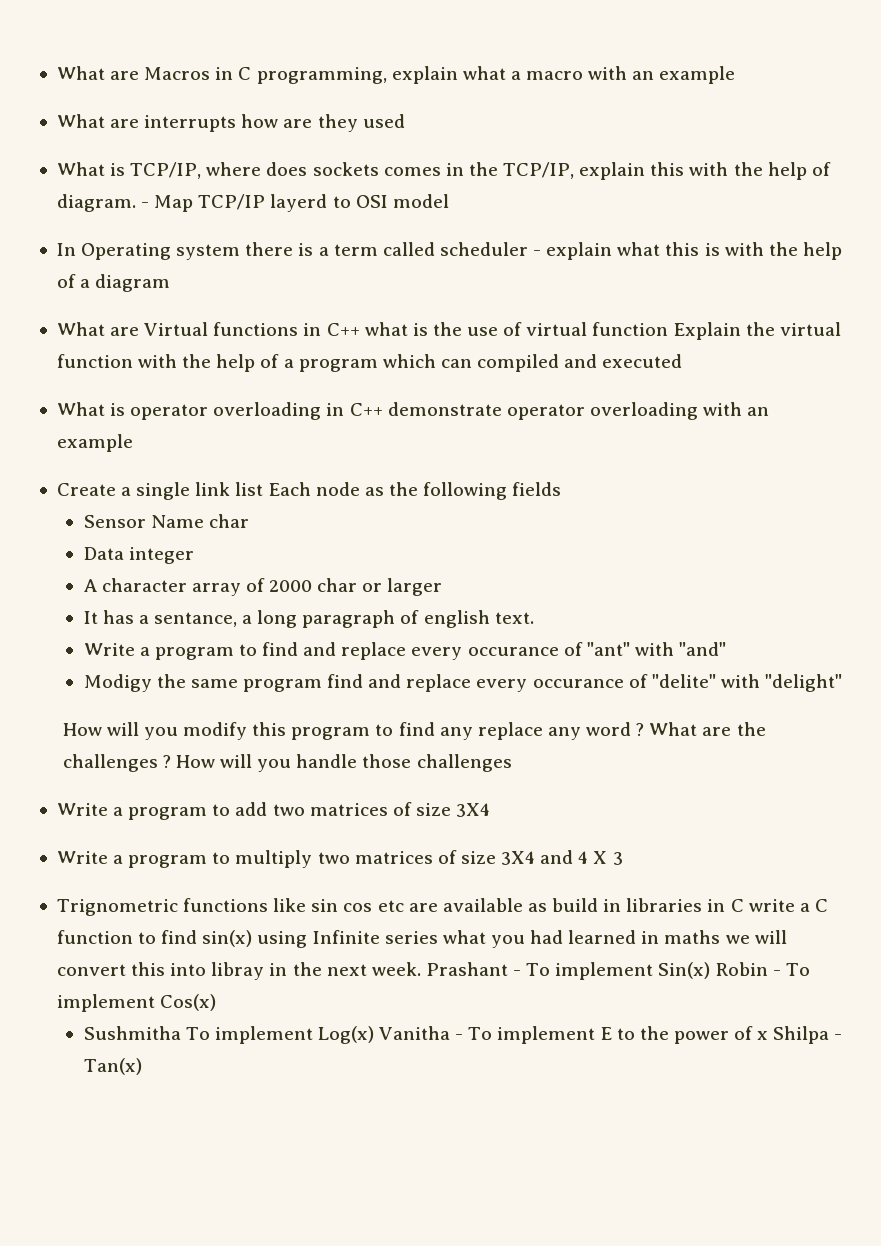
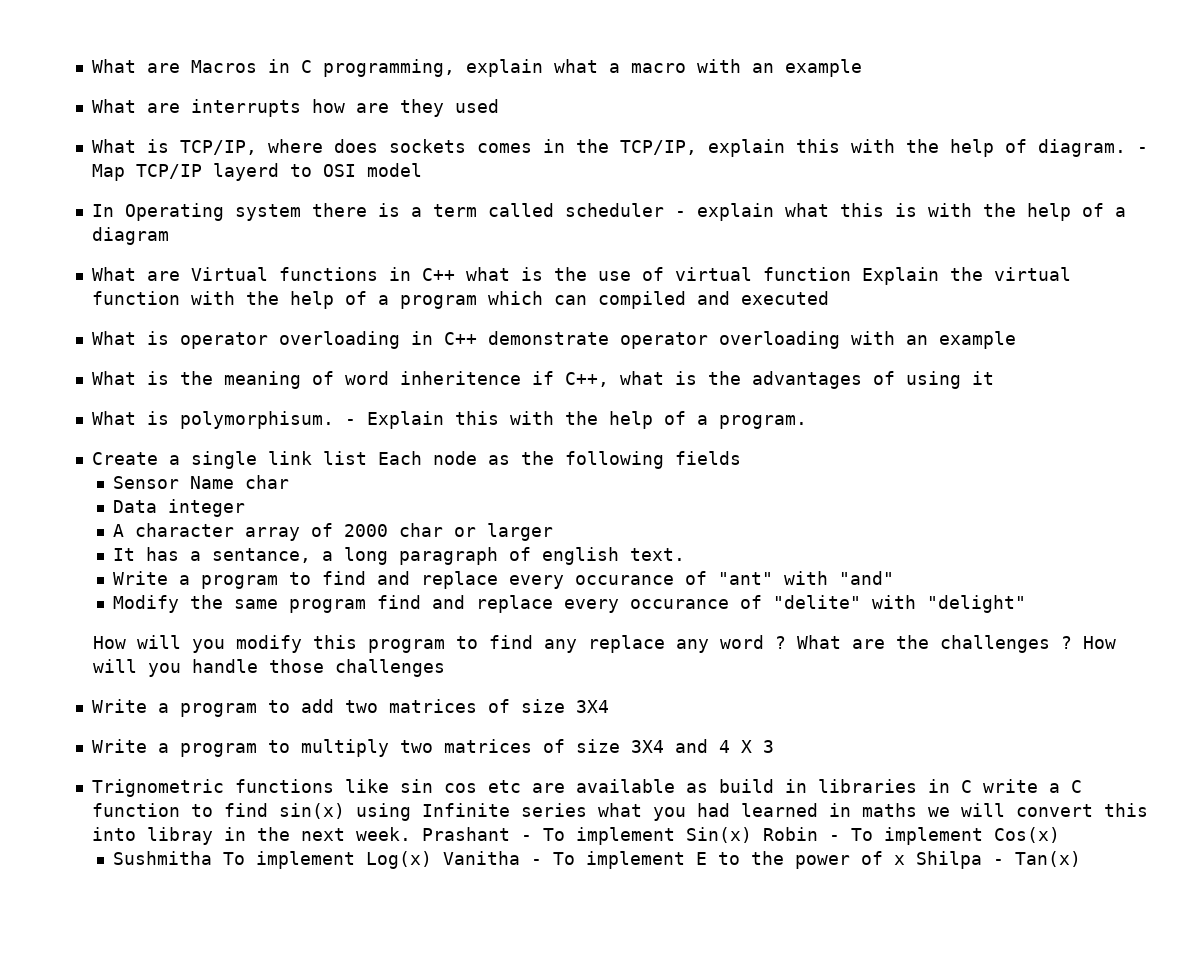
+ What is the meaning of word inheritence if C++, what is the advantages of using it
+ What is polymorphisum. - Explain this with the help of a program.
- Modigy the same program find and replace every occurance of "delite" with "delight"
+ Modify the same program find and replace every occurance of "delite" with "delight"

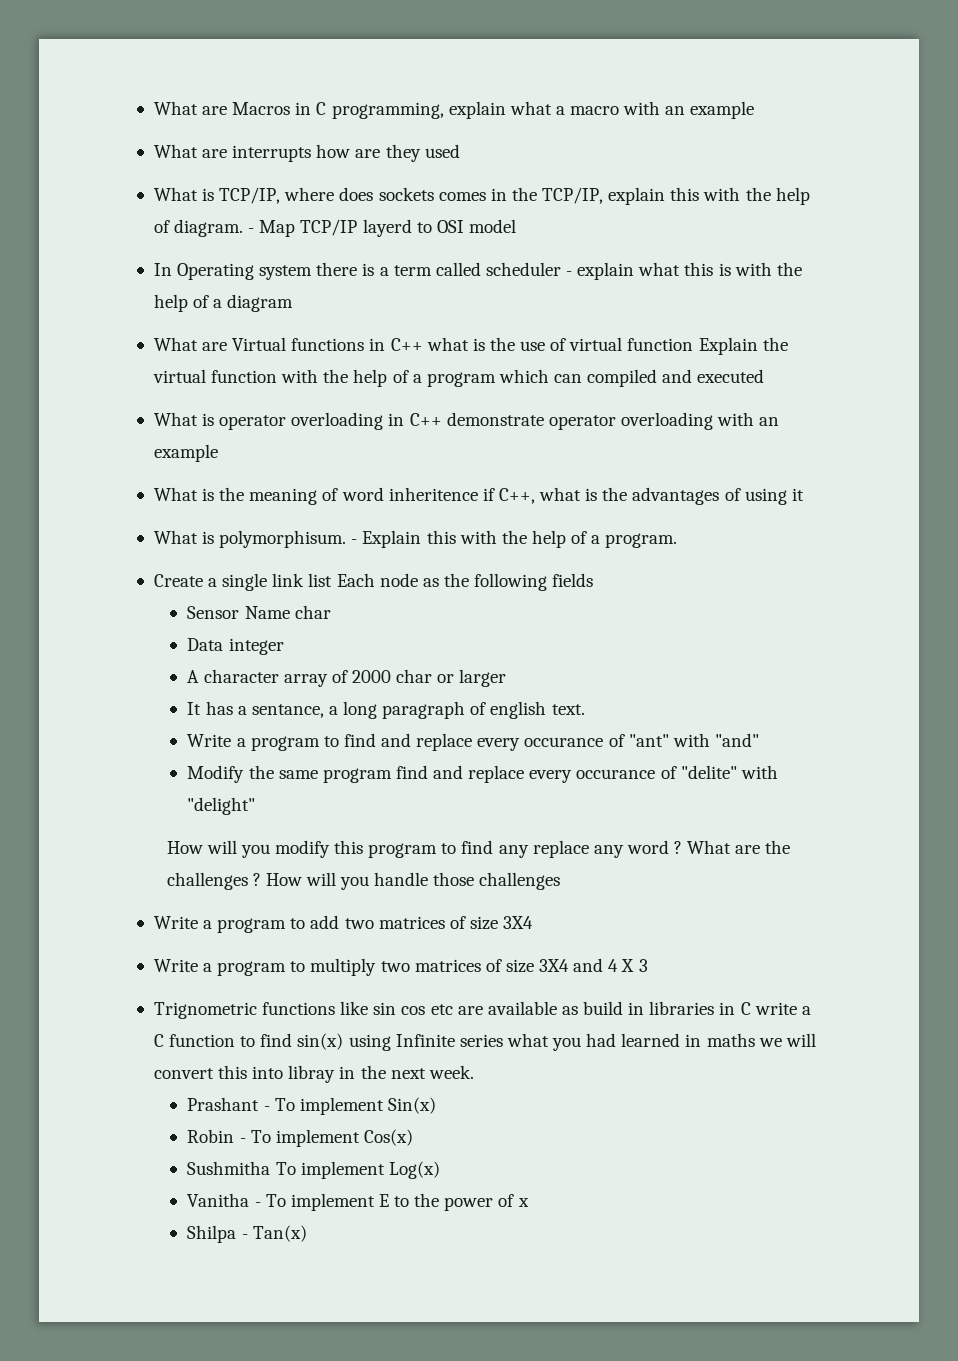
- Trignometric functions like sin cos etc are available as build in libraries in C write a C function to find sin(x) using Infinite series what you had learned in maths we will convert this into libray in the next week. Prashant - To implement Sin(x) Robin - To implement Cos(x)
+ Trignometric functions like sin cos etc are available as build in libraries in C write a C function to find sin(x) using Infinite series what you had learned in maths we will convert this into libray in the next week.
+ Prashant - To implement Sin(x)
+ Robin - To implement Cos(x)
- Sushmitha To implement Log(x) Vanitha - To implement E to the power of x Shilpa - Tan(x)
+ Sushmitha To implement Log(x)
+ Vanitha - To implement E to the power of x
+ Shilpa - Tan(x)

